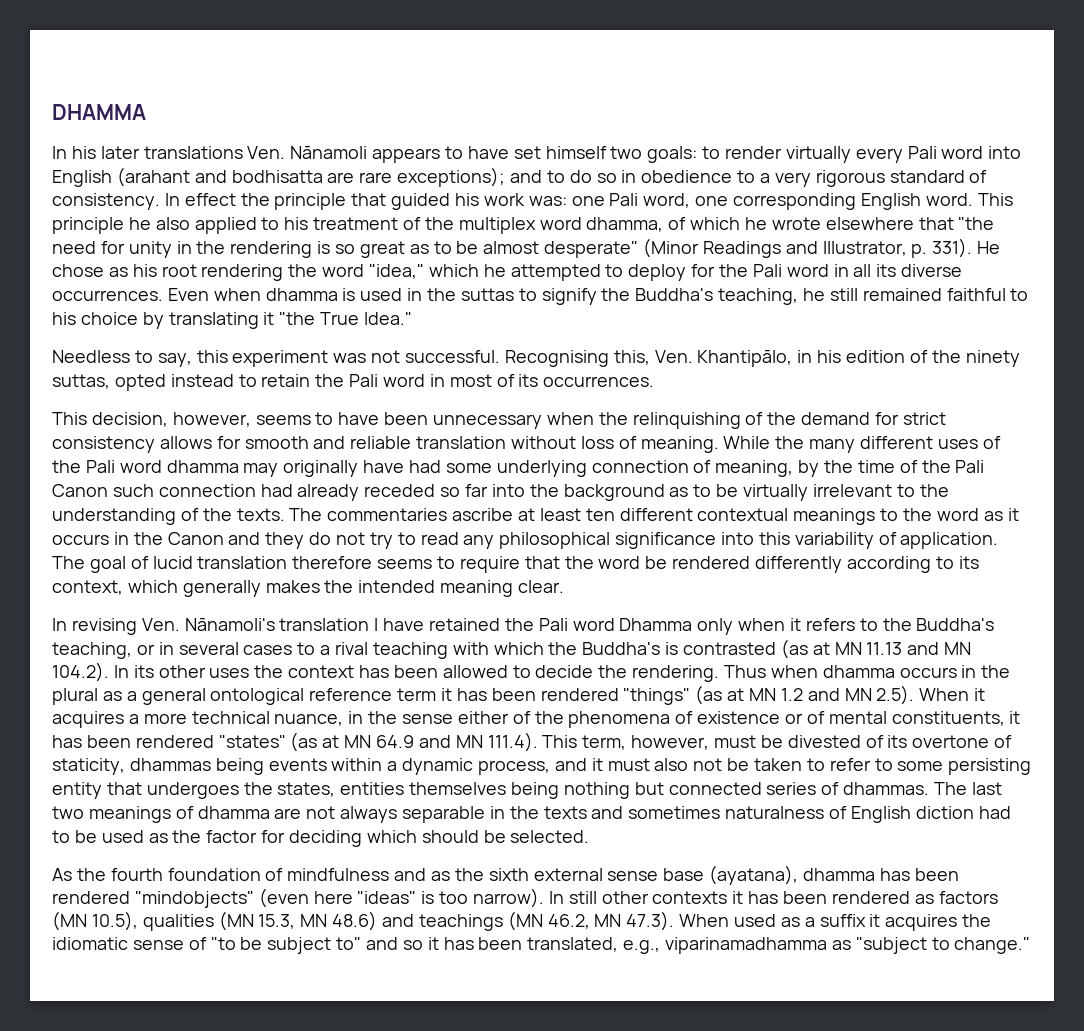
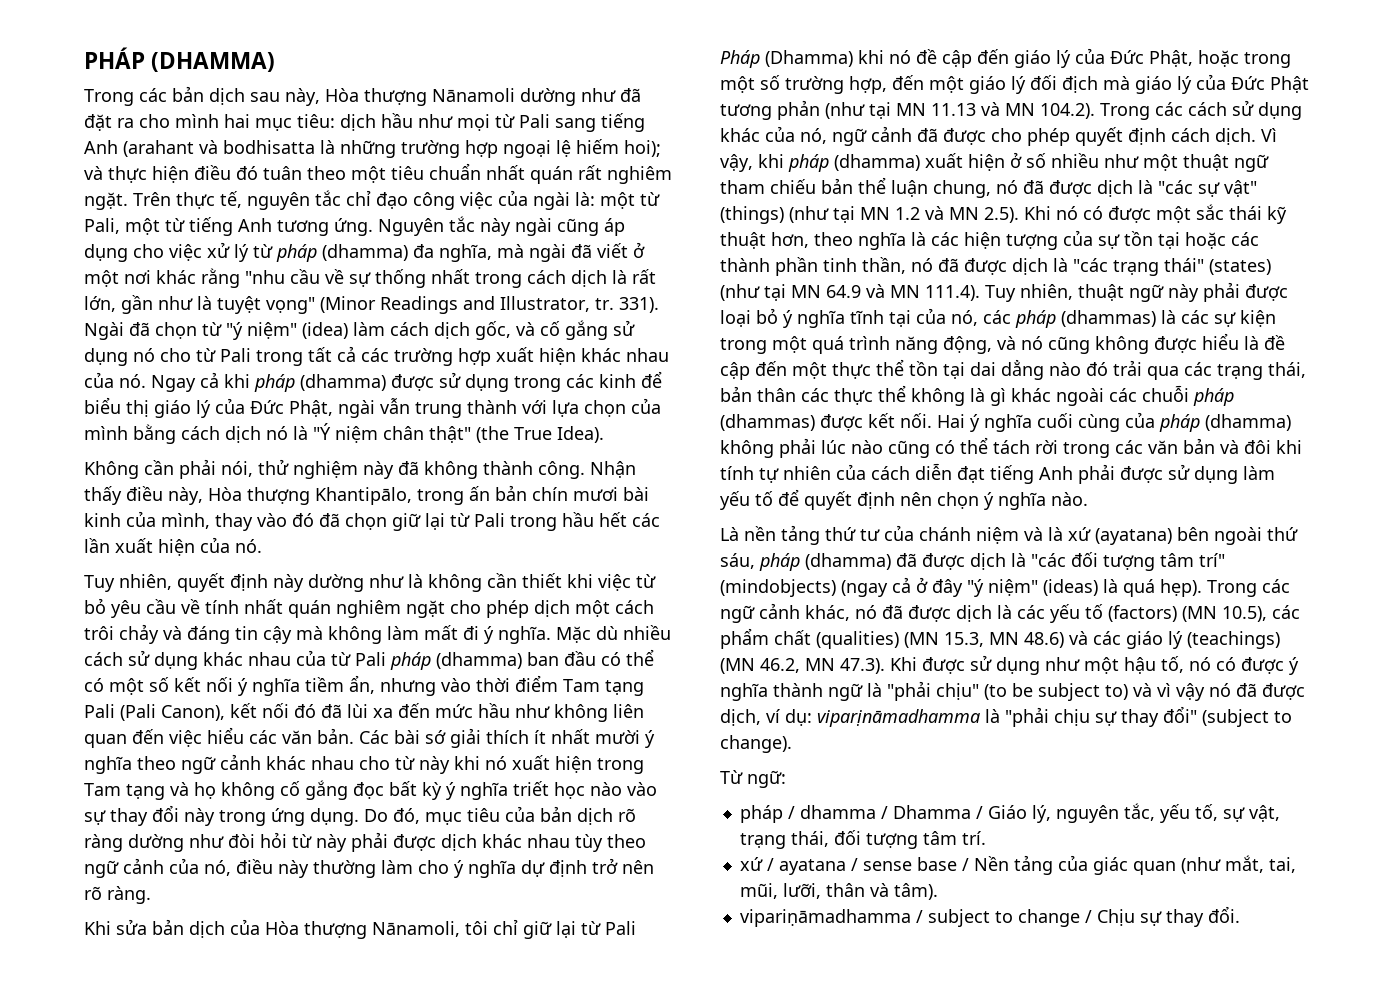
- DHAMMA
- In his later translations Ven. Nānamoli appears to have set himself two goals: to render virtually every Pali word into English (arahant and bodhisatta are rare exceptions); and to do so in obedience to a very rigorous standard of consistency. In effect the principle that guided his work was: one Pali word, one corresponding English word. This principle he also applied to his treatment of the multiplex word dhamma, of which he wrote elsewhere that "the need for unity in the rendering is so great as to be almost desperate" (Minor Readings and Illustrator, p. 331). He chose as his root rendering the word "idea," which he attempted to deploy for the Pali word in all its diverse occurrences. Even when dhamma is used in the suttas to signify the Buddha's teaching, he still remained faithful to his choice by translating it "the True Idea."
- Needless to say, this experiment was not successful. Recognising this, Ven. Khantipālo, in his edition of the ninety suttas, opted instead to retain the Pali word in most of its occurrences.
- This decision, however, seems to have been unnecessary when the relinquishing of the demand for strict consistency allows for smooth and reliable translation without loss of meaning. While the many different uses of the Pali word dhamma may originally have had some underlying connection of meaning, by the time of the Pali Canon such connection had already receded so far into the background as to be virtually irrelevant to the understanding of the texts. The commentaries ascribe at least ten different contextual meanings to the word as it occurs in the Canon and they do not try to read any philosophical significance into this variability of application. The goal of lucid translation therefore seems to require that the word be rendered differently according to its context, which generally makes the intended meaning clear.
- In revising Ven. Nānamoli's translation I have retained the Pali word Dhamma only when it refers to the Buddha's teaching, or in several cases to a rival teaching with which the Buddha's is contrasted (as at MN 11.13 and MN 104.2). In its other uses the context has been allowed to decide the rendering. Thus when dhamma occurs in the plural as a general ontological reference term it has been rendered "things" (as at MN 1.2 and MN 2.5). When it acquires a more technical nuance, in the sense either of the phenomena of existence or of mental constituents, it has been rendered "states" (as at MN 64.9 and MN 111.4). This term, however, must be divested of its overtone of staticity, dhammas being events within a dynamic process, and it must also not be taken to refer to some persisting entity that undergoes the states, entities themselves being nothing but connected series of dhammas. The last two meanings of dhamma are not always separable in the texts and sometimes naturalness of English diction had to be used as the factor for deciding which should be selected.
- As the fourth foundation of mindfulness and as the sixth external sense base (ayatana), dhamma has been rendered "mindobjects" (even here "ideas" is too narrow). In still other contexts it has been rendered as factors (MN 10.5), qualities (MN 15.3, MN 48.6) and teachings (MN 46.2, MN 47.3). When used as a suffix it acquires the idiomatic sense of "to be subject to" and so it has been translated, e.g., viparinamadhamma as "subject to change."
+ PHÁP (DHAMMA)
+ Trong các bản dịch sau này, Hòa thượng Nānamoli dường như đã đặt ra cho mình hai mục tiêu: dịch hầu như mọi từ Pali sang tiếng Anh (arahant và bodhisatta là những trường hợp ngoại lệ hiếm hoi); và thực hiện điều đó tuân theo một tiêu chuẩn nhất quán rất nghiêm ngặt. Trên thực tế, nguyên tắc chỉ đạo công việc của ngài là: một từ Pali, một từ tiếng Anh tương ứng. Nguyên tắc này ngài cũng áp dụng cho việc xử lý từ pháp (dhamma) đa nghĩa, mà ngài đã viết ở một nơi khác rằng "nhu cầu về sự thống nhất trong cách dịch là rất lớn, gần như là tuyệt vọng" (Minor Readings and Illustrator, tr. 331). Ngài đã chọn từ "ý niệm" (idea) làm cách dịch gốc, và cố gắng sử dụng nó cho từ Pali trong tất cả các trường hợp xuất hiện khác nhau của nó. Ngay cả khi pháp (dhamma) được sử dụng trong các kinh để biểu thị giáo lý của Đức Phật, ngài vẫn trung thành với lựa chọn của mình bằng cách dịch nó là "Ý niệm chân thật" (the True Idea).
+ Không cần phải nói, thử nghiệm này đã không thành công. Nhận thấy điều này, Hòa thượng Khantipālo, trong ấn bản chín mươi bài kinh của mình, thay vào đó đã chọn giữ lại từ Pali trong hầu hết các lần xuất hiện của nó.
+ Tuy nhiên, quyết định này dường như là không cần thiết khi việc từ bỏ yêu cầu về tính nhất quán nghiêm ngặt cho phép dịch một cách trôi chảy và đáng tin cậy mà không làm mất đi ý nghĩa. Mặc dù nhiều cách sử dụng khác nhau của từ Pali pháp (dhamma) ban đầu có thể có một số kết nối ý nghĩa tiềm ẩn, nhưng vào thời điểm Tam tạng Pali (Pali Canon), kết nối đó đã lùi xa đến mức hầu như không liên quan đến việc hiểu các văn bản. Các bài sớ giải thích ít nhất mười ý nghĩa theo ngữ cảnh khác nhau cho từ này khi nó xuất hiện trong Tam tạng và họ không cố gắng đọc bất kỳ ý nghĩa triết học nào vào sự thay đổi này trong ứng dụng. Do đó, mục tiêu của bản dịch rõ ràng dường như đòi hỏi từ này phải được dịch khác nhau tùy theo ngữ cảnh của nó, điều này thường làm cho ý nghĩa dự định trở nên rõ ràng.
+ Khi sửa bản dịch của Hòa thượng Nānamoli, tôi chỉ giữ lại từ Pali Pháp (Dhamma) khi nó đề cập đến giáo lý của Đức Phật, hoặc trong một số trường hợp, đến một giáo lý đối địch mà giáo lý của Đức Phật tương phản (như tại MN 11.13 và MN 104.2). Trong các cách sử dụng khác của nó, ngữ cảnh đã được cho phép quyết định cách dịch. Vì vậy, khi pháp (dhamma) xuất hiện ở số nhiều như một thuật ngữ tham chiếu bản thể luận chung, nó đã được dịch là "các sự vật" (things) (như tại MN 1.2 và MN 2.5). Khi nó có được một sắc thái kỹ thuật hơn, theo nghĩa là các hiện tượng của sự tồn tại hoặc các thành phần tinh thần, nó đã được dịch là "các trạng thái" (states) (như tại MN 64.9 và MN 111.4). Tuy nhiên, thuật ngữ này phải được loại bỏ ý nghĩa tĩnh tại của nó, các pháp (dhammas) là các sự kiện trong một quá trình năng động, và nó cũng không được hiểu là đề cập đến một thực thể tồn tại dai dẳng nào đó trải qua các trạng thái, bản thân các thực thể không là gì khác ngoài các chuỗi pháp (dhammas) được kết nối. Hai ý nghĩa cuối cùng của pháp (dhamma) không phải lúc nào cũng có thể tách rời trong các văn bản và đôi khi tính tự nhiên của cách diễn đạt tiếng Anh phải được sử dụng làm yếu tố để quyết định nên chọn ý nghĩa nào.
+ Là nền tảng thứ tư của chánh niệm và là xứ (ayatana) bên ngoài thứ sáu, pháp (dhamma) đã được dịch là "các đối tượng tâm trí" (mindobjects) (ngay cả ở đây "ý niệm" (ideas) là quá hẹp). Trong các ngữ cảnh khác, nó đã được dịch là các yếu tố (factors) (MN 10.5), các phẩm chất (qualities) (MN 15.3, MN 48.6) và các giáo lý (teachings) (MN 46.2, MN 47.3). Khi được sử dụng như một hậu tố, nó có được ý nghĩa thành ngữ là "phải chịu" (to be subject to) và vì vậy nó đã được dịch, ví dụ: viparịnāmadhamma là "phải chịu sự thay đổi" (subject to change).
+ Từ ngữ:
+ pháp / dhamma / Dhamma / Giáo lý, nguyên tắc, yếu tố, sự vật, trạng thái, đối tượng tâm trí.
+ xứ / ayatana / sense base / Nền tảng của giác quan (như mắt, tai, mũi, lưỡi, thân và tâm).
+ vipariṇāmadhamma / subject to change / Chịu sự thay đổi.

